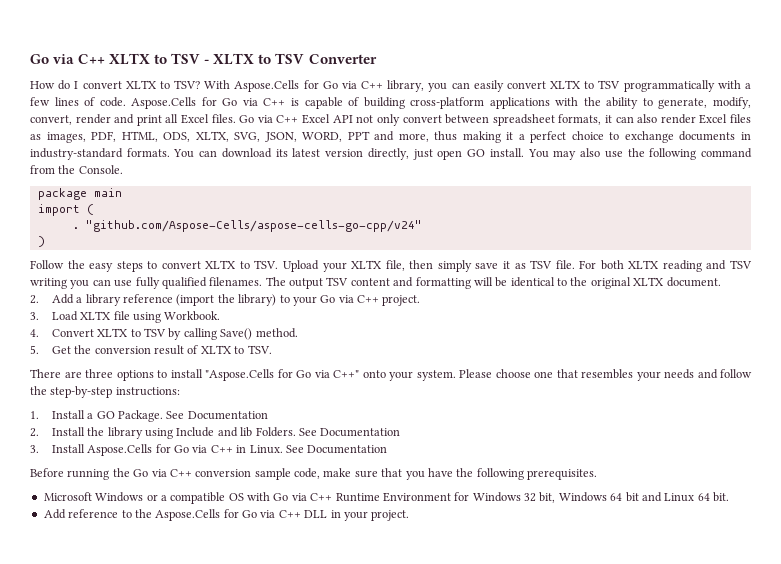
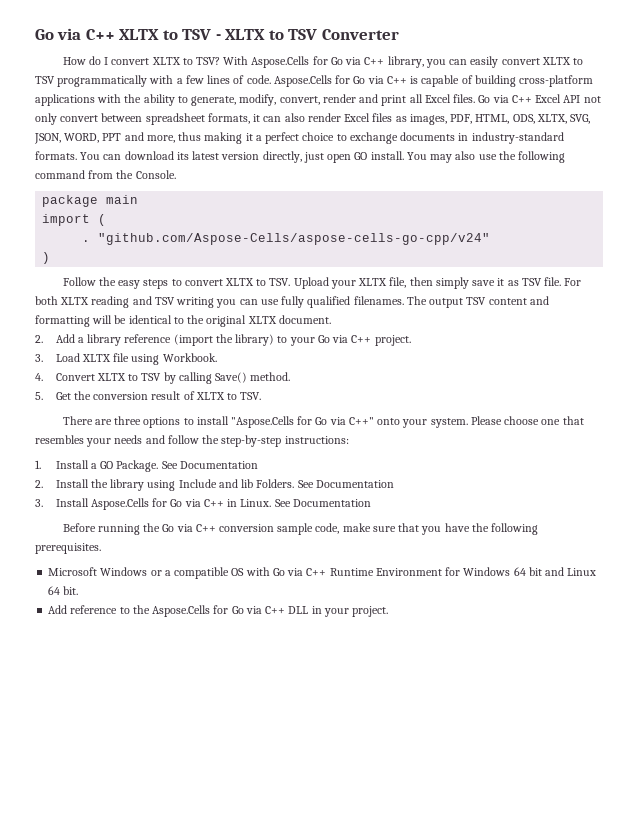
- Microsoft Windows or a compatible OS with Go via C++ Runtime Environment for Windows 32 bit, Windows 64 bit and Linux 64 bit.
+ Microsoft Windows or a compatible OS with Go via C++ Runtime Environment for Windows 64 bit and Linux 64 bit.

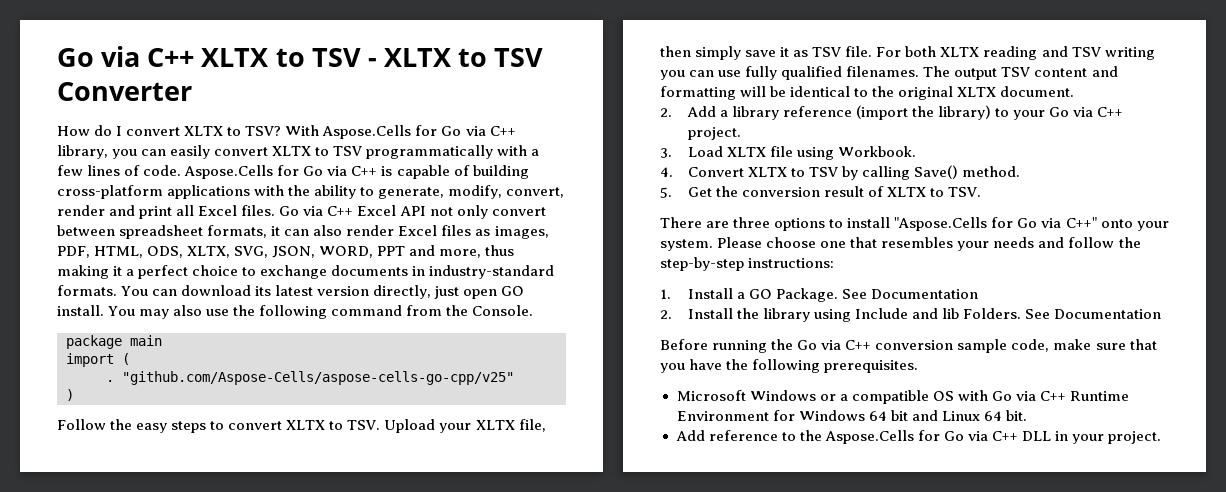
- "github.com/Aspose-Cells/aspose-cells-go-cpp/v24"
+ "github.com/Aspose-Cells/aspose-cells-go-cpp/v25"
- 3. Install Aspose.Cells for Go via C++ in Linux. See Documentation

